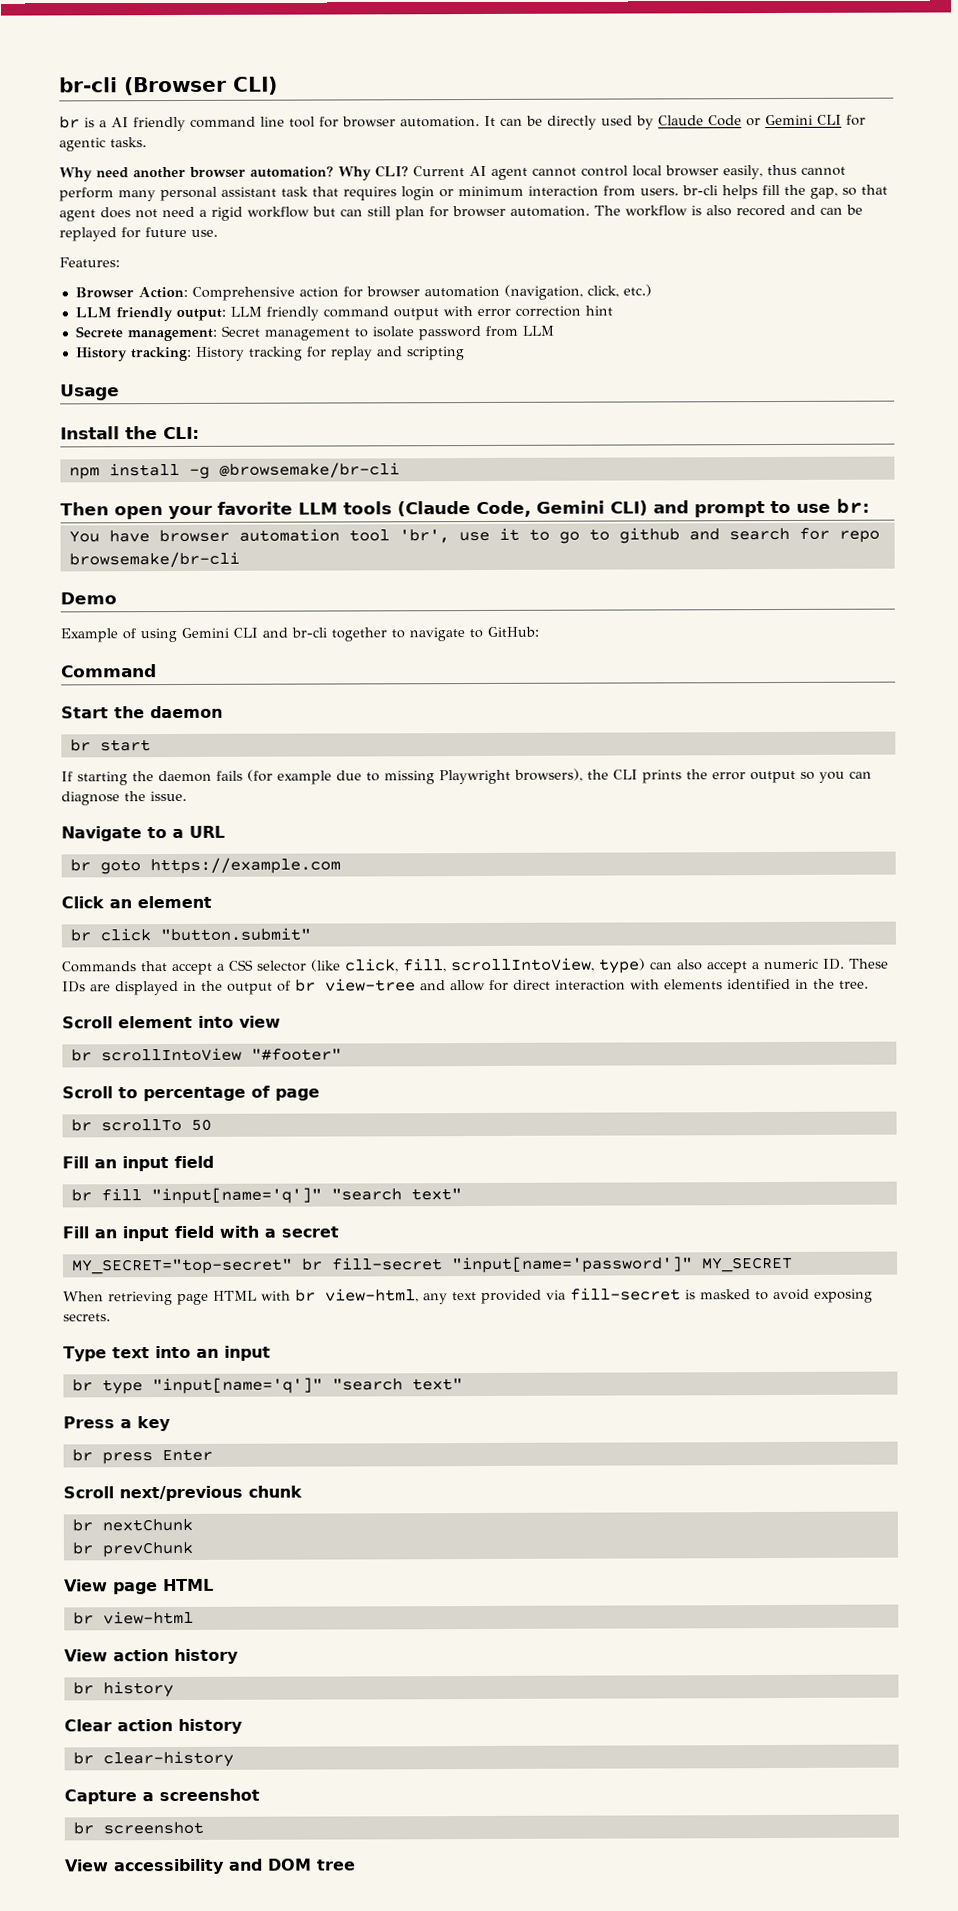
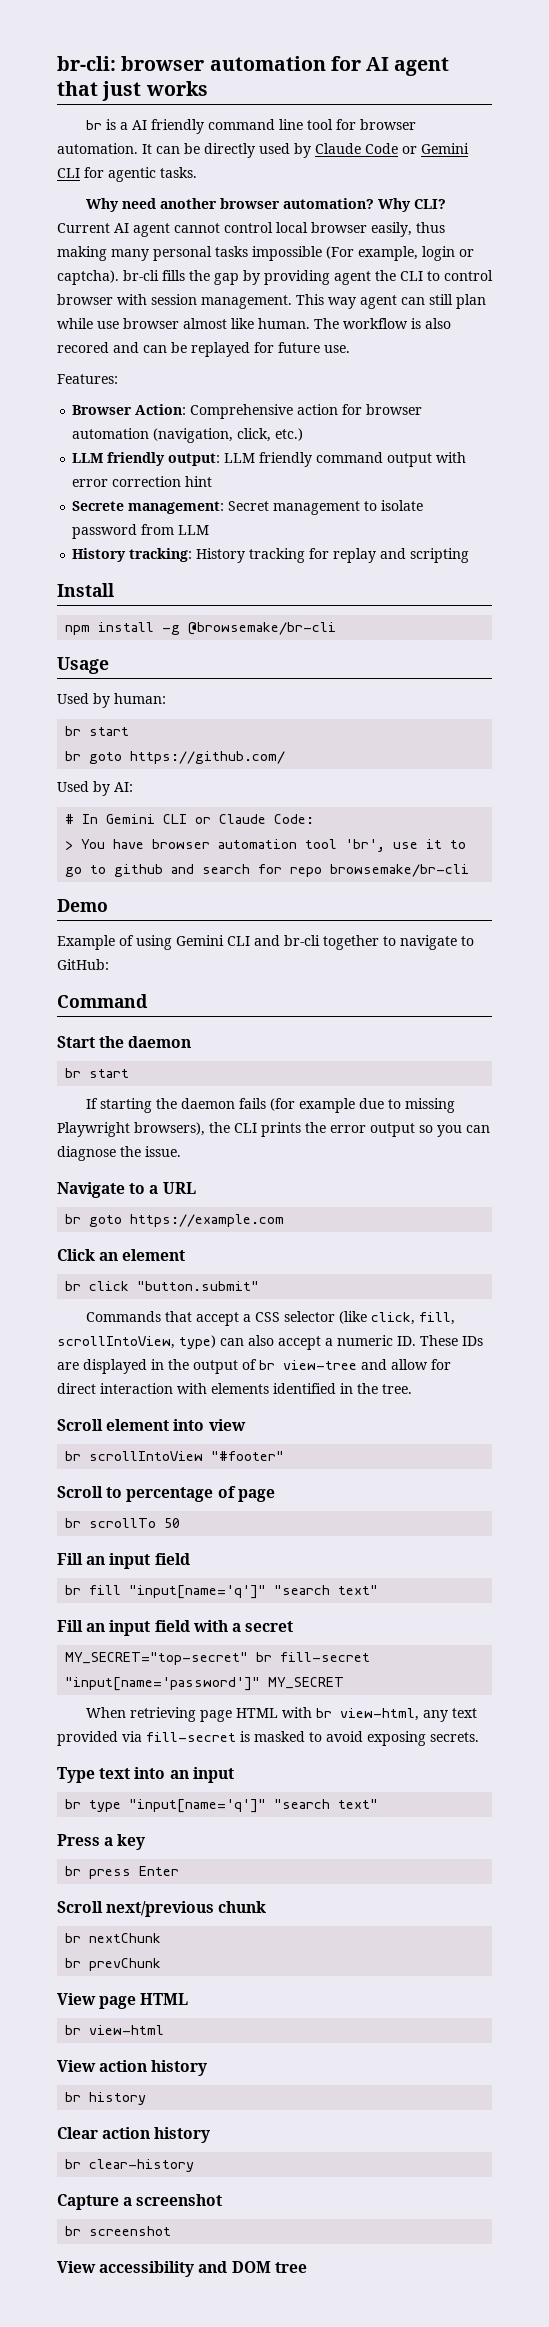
- br-cli (Browser CLI)
+ br-cli: browser automation for AI agent that just works
- Current AI agent cannot control local browser easily, thus cannot perform many personal assistant task that requires login or minimum interaction from users. br-cli helps fill the gap, so that agent does not need a rigid workflow but can still plan for browser automation.
+ Current AI agent cannot control local browser easily, thus making many personal tasks impossible (For example, login or captcha). br-cli fills the gap by providing agent the CLI to control browser with session management. This way agent can still plan while use browser almost like human.
- Usage
- Install the CLI:
+ Install
- Then open your favorite LLM tools (Claude Code, Gemini CLI) and prompt to use br:
- You have browser automation tool 'br', use it to go to github and search for repo browsemake/br-cli
+ Usage
+ Used by human:
+ br start
+ br goto https://github.com/
+ Used by AI:
+ # In Gemini CLI or Claude Code:
+ > You have browser automation tool 'br', use it to go to github and search for repo browsemake/br-cli

